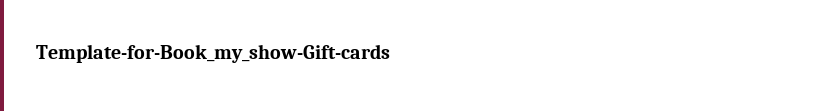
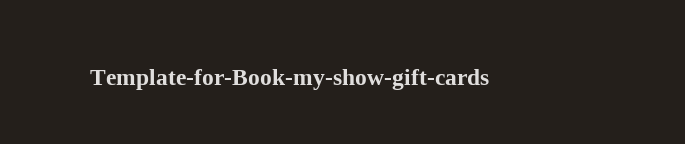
- Template-for-Book_my_show-Gift-cards
+ Template-for-Book-my-show-gift-cards

